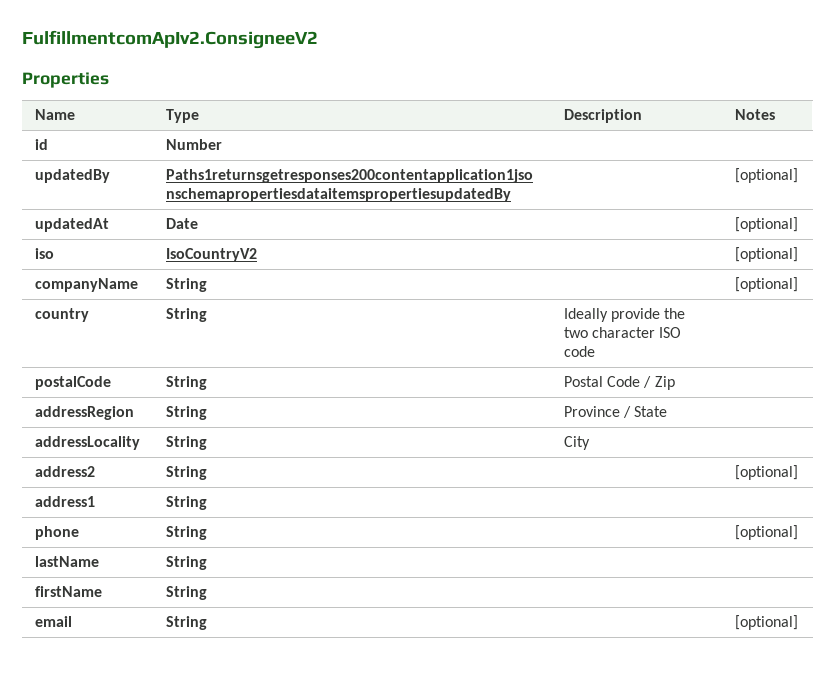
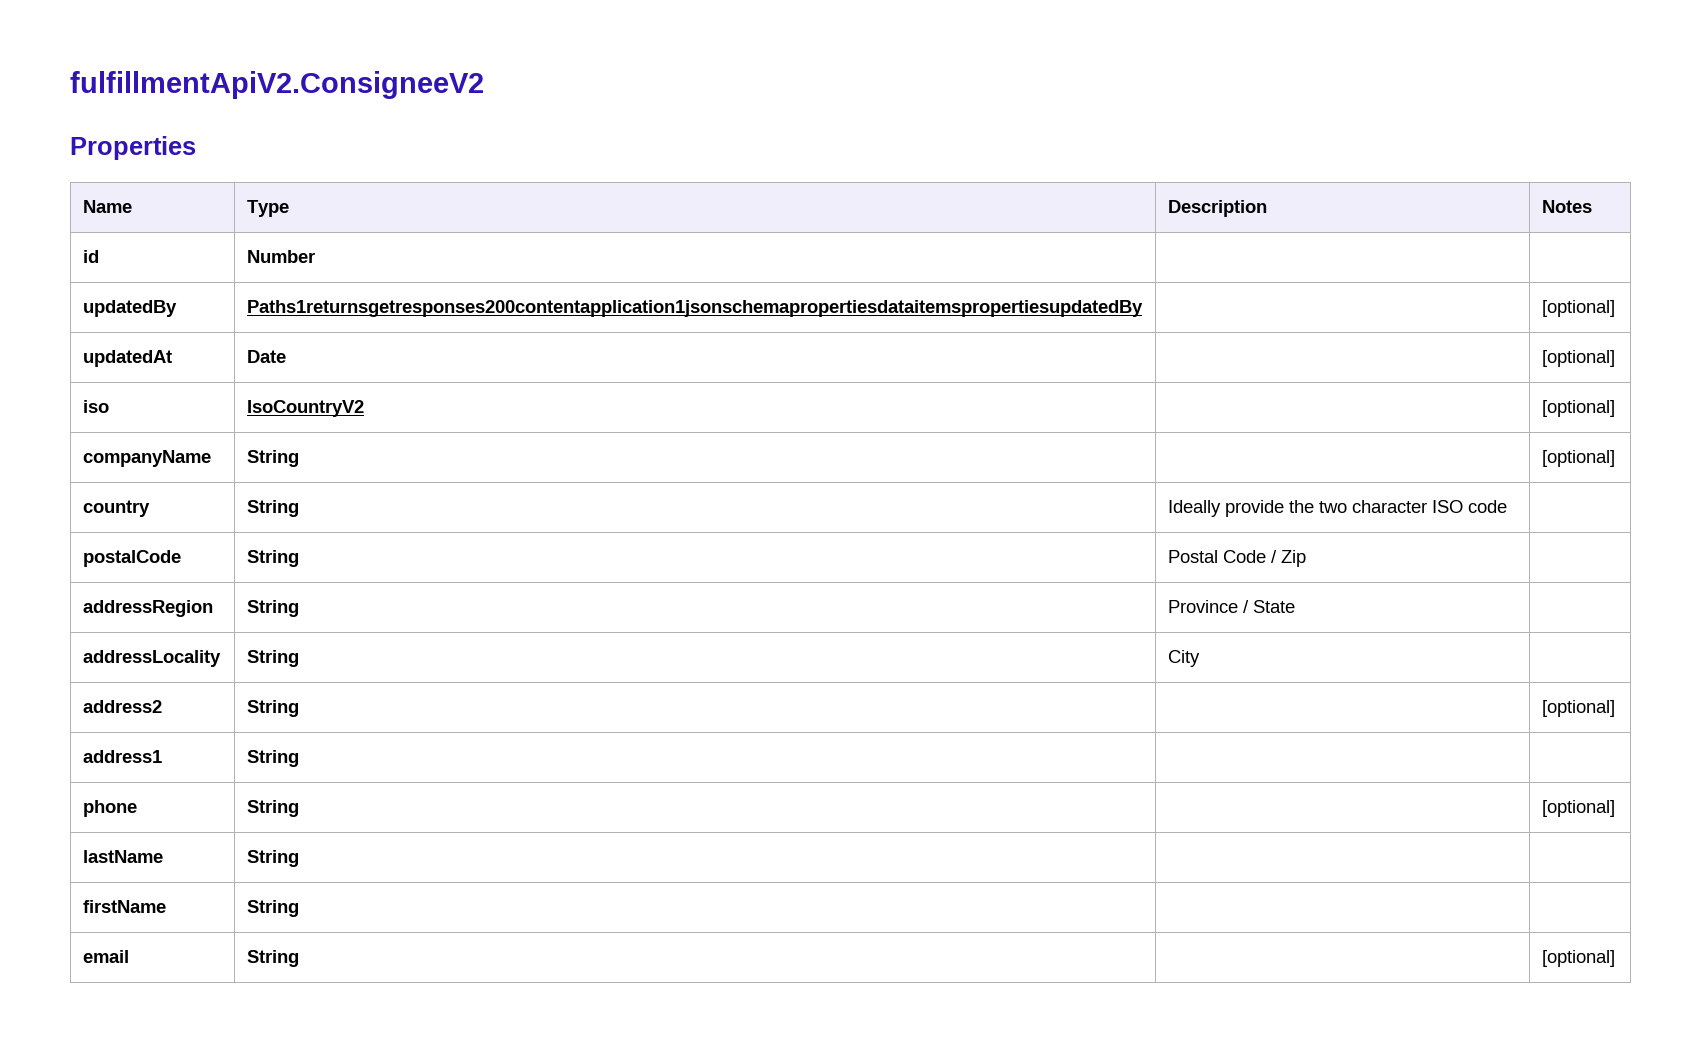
- FulfillmentcomApIv2.ConsigneeV2
+ fulfillmentApiV2.ConsigneeV2

